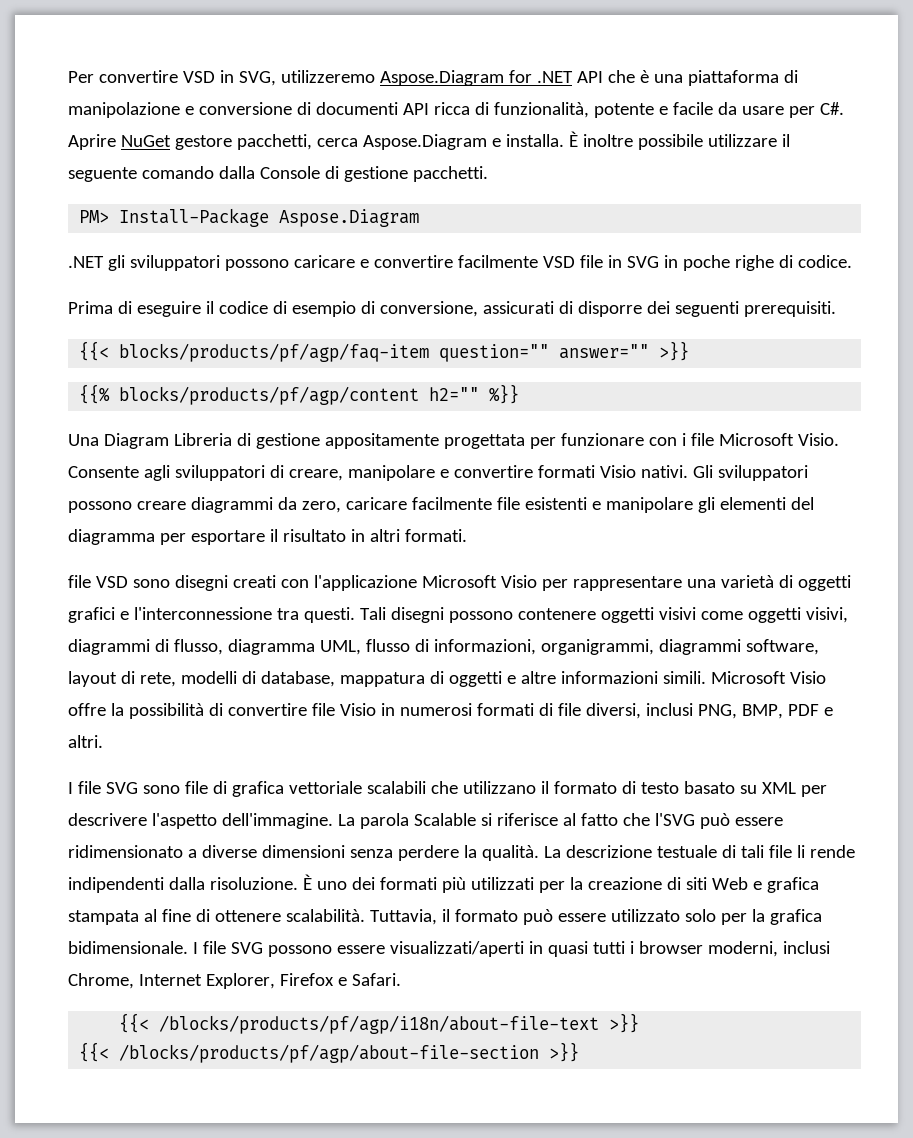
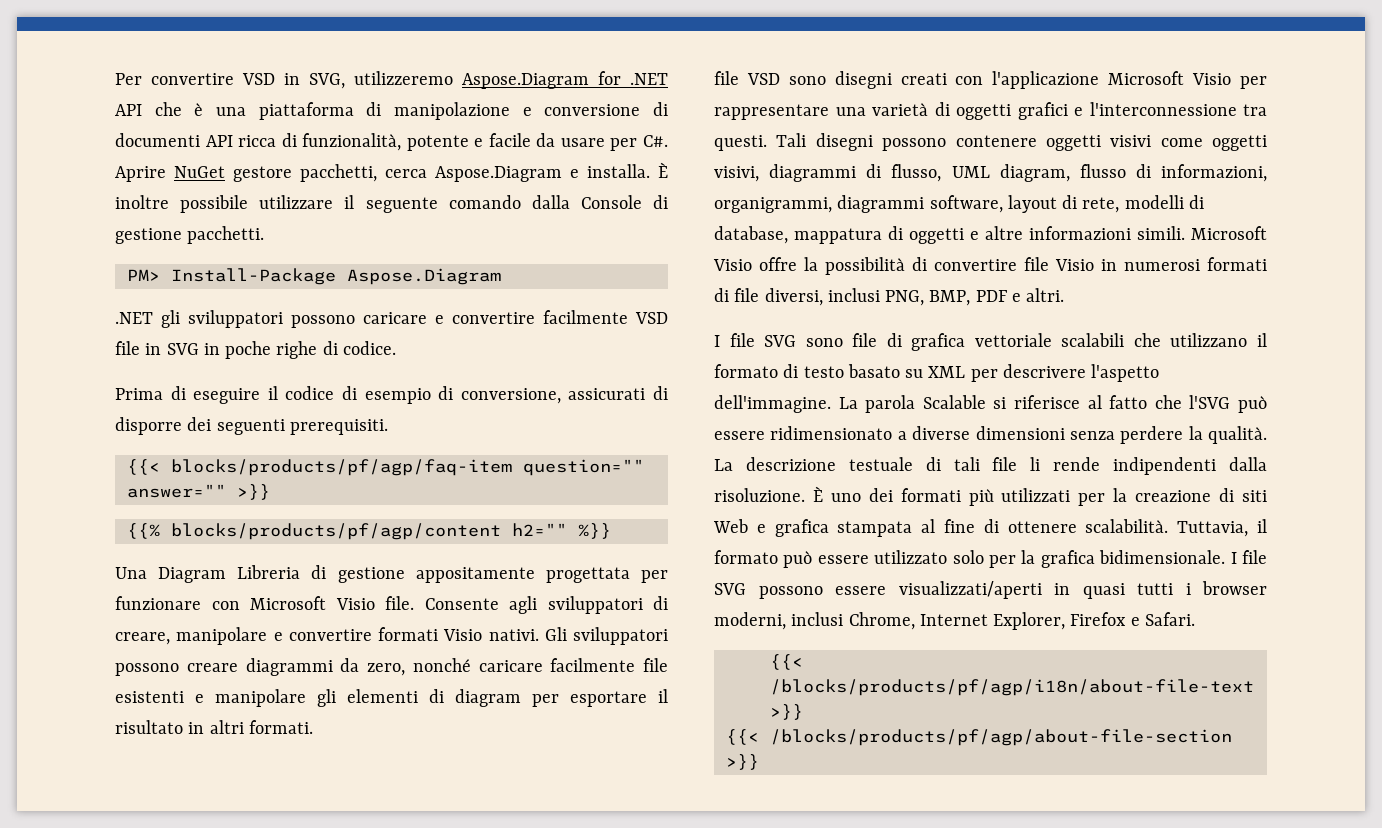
- Una Diagram Libreria di gestione appositamente progettata per funzionare con i file Microsoft Visio.
+ Una Diagram Libreria di gestione appositamente progettata per funzionare con Microsoft Visio file.
- Gli sviluppatori possono creare diagrammi da zero, caricare facilmente file esistenti e manipolare gli elementi del diagramma per esportare il risultato in altri formati.
+ Gli sviluppatori possono creare diagrammi da zero, nonché caricare facilmente file esistenti e manipolare gli elementi di diagram per esportare il risultato in altri formati.
- Tali disegni possono contenere oggetti visivi come oggetti visivi, diagrammi di flusso, diagramma UML, flusso di informazioni, organigrammi, diagrammi software, layout di rete, modelli di database, mappatura di oggetti e altre informazioni simili.
+ Tali disegni possono contenere oggetti visivi come oggetti visivi, diagrammi di flusso, UML diagram, flusso di informazioni, organigrammi, diagrammi software, layout di rete, modelli di database, mappatura di oggetti e altre informazioni simili.

